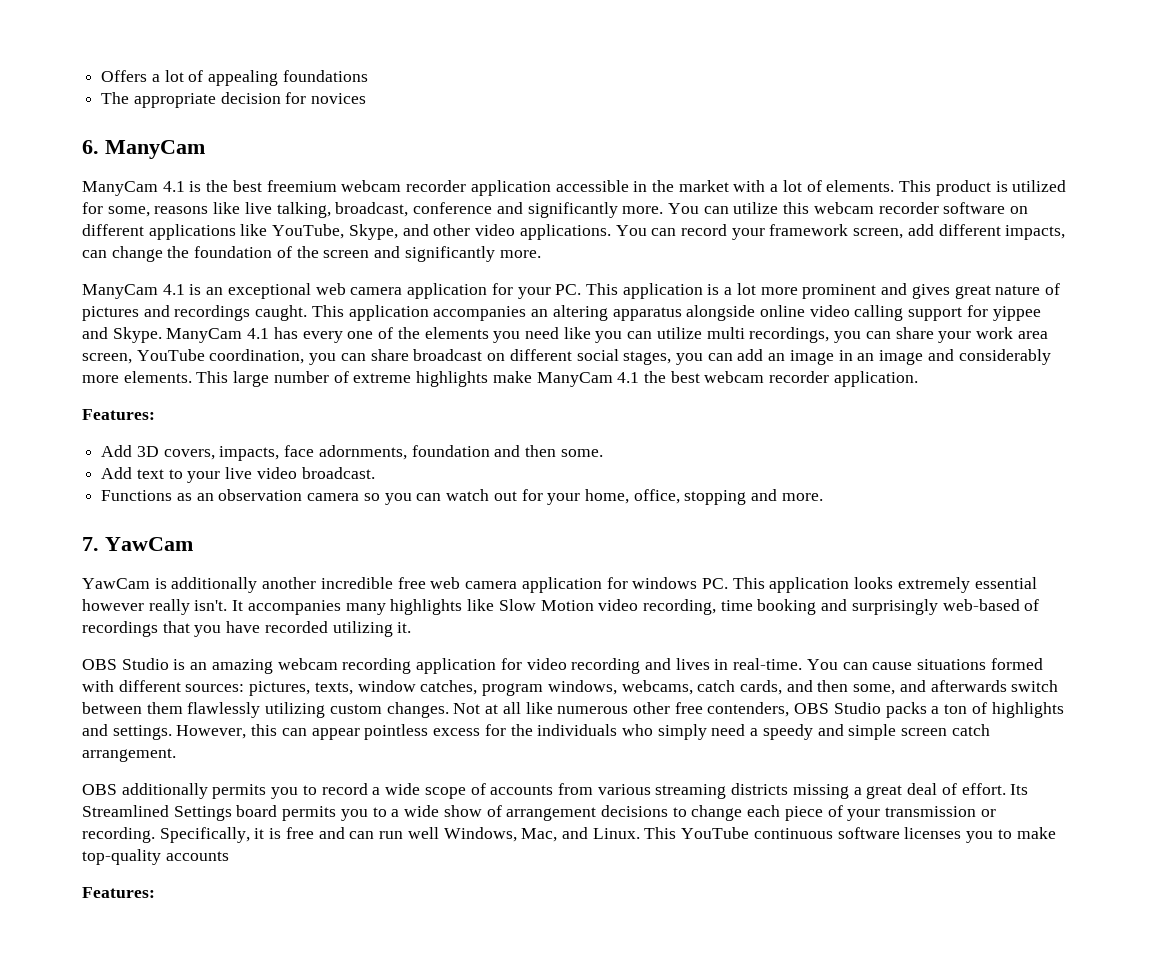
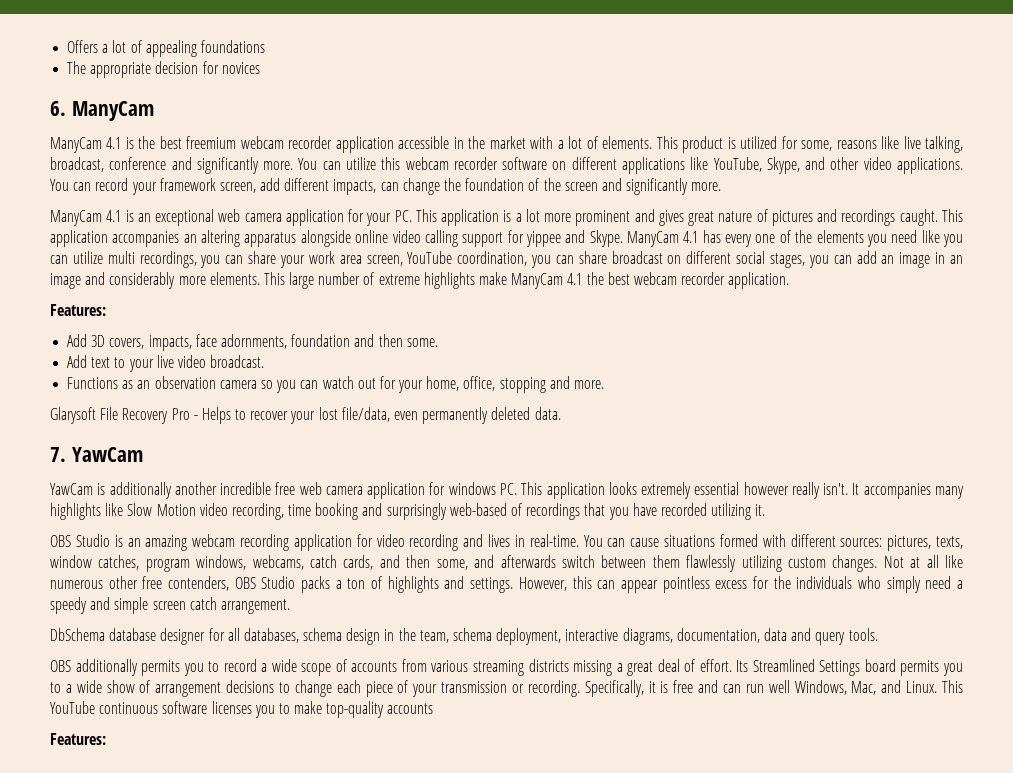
+ Glarysoft File Recovery Pro - Helps to recover your lost file/data, even permanently deleted data.
+ DbSchema database designer for all databases, schema design in the team, schema deployment, interactive diagrams, documentation, data and query tools.

